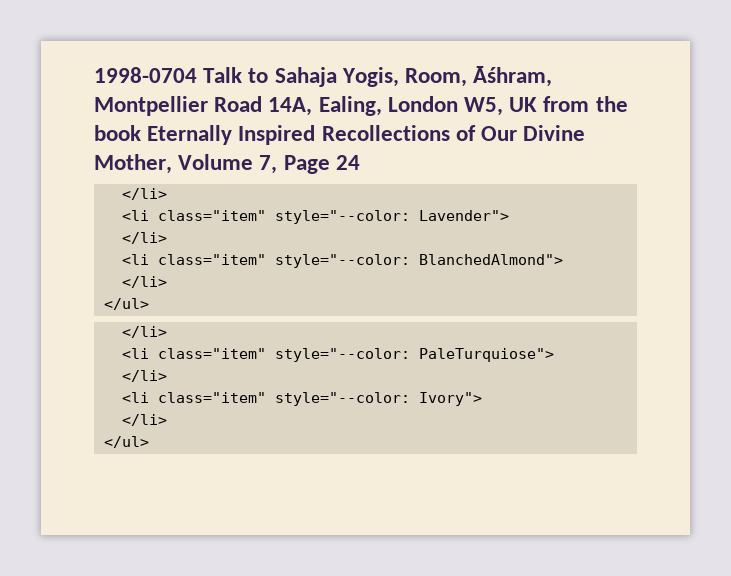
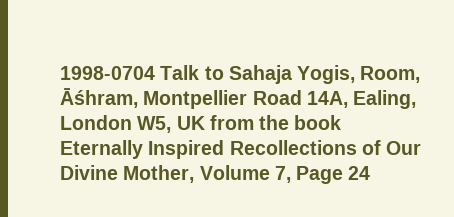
  1998-0704 Talk to Sahaja Yogis, Room, Āśhram, Montpellier Road 14A, Ealing, London W5, UK from the book Eternally Inspired Recollections of Our Divine Mother, Volume 7, Page 24
- </li>
- <li class="item" style="--color: Lavender">
- </li>
- <li class="item" style="--color: BlanchedAlmond">
- </li>
- </ul>
- </li>
- <li class="item" style="--color: PaleTurquiose">
- </li>
- <li class="item" style="--color: Ivory">
- </li>
- </ul>

